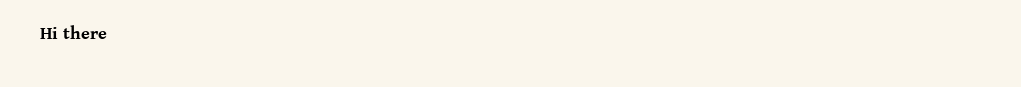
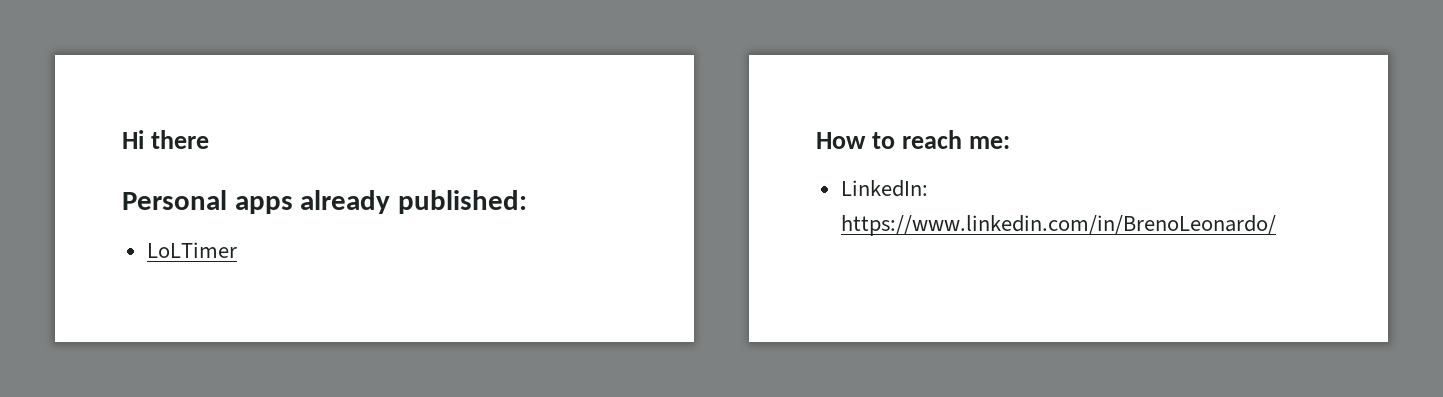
+ Personal apps already published:
+ LoLTimer
+ How to reach me:
+ LinkedIn: https://www.linkedin.com/in/BrenoLeonardo/

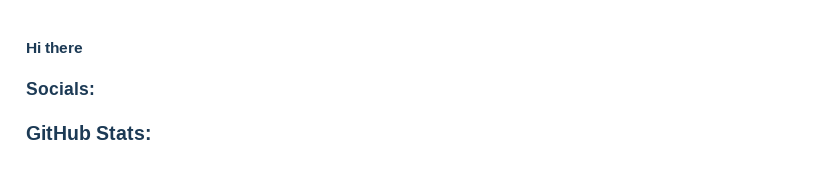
- Personal apps already published:
- LoLTimer
- How to reach me:
- LinkedIn: https://www.linkedin.com/in/BrenoLeonardo/
+ Socials:
+ GitHub Stats:

